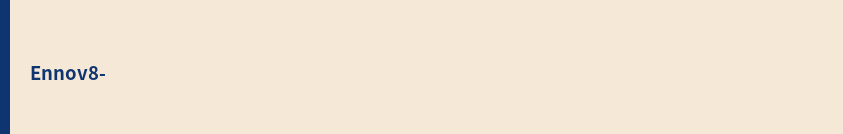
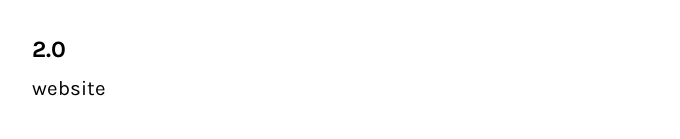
- Ennov8-
+ 2.0
+ website

